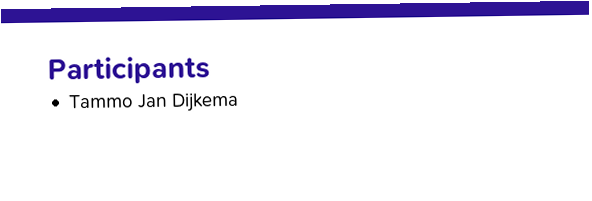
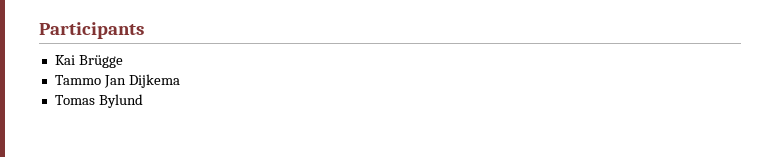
+ Kai Brügge
+ Tomas Bylund

